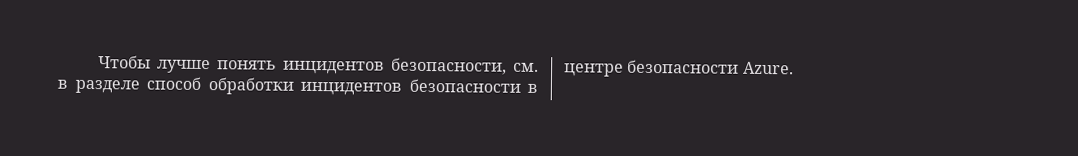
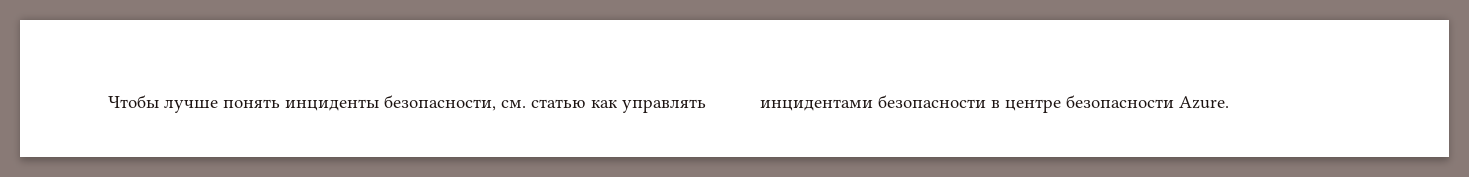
- Чтобы лучше понять инцидентов безопасности, см. в разделе способ обработки инцидентов безопасности в центре безопасности Azure.
+ Чтобы лучше понять инциденты безопасности, см. статью как управлять инцидентами безопасности в центре безопасности Azure.

